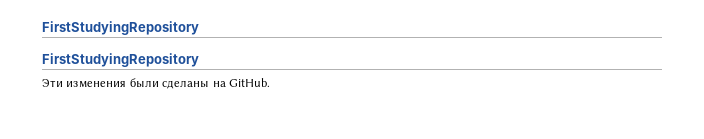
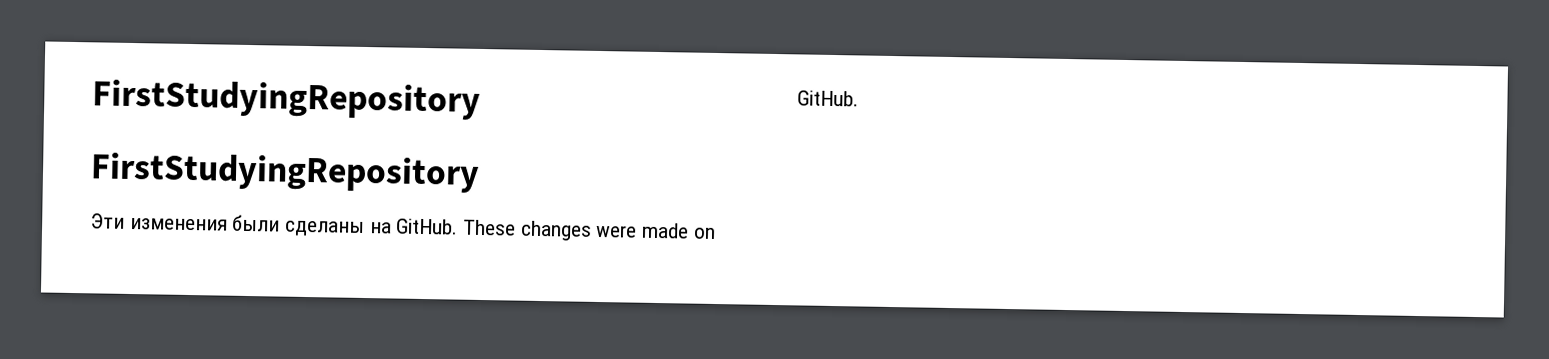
+ These changes were made on GitHub.

